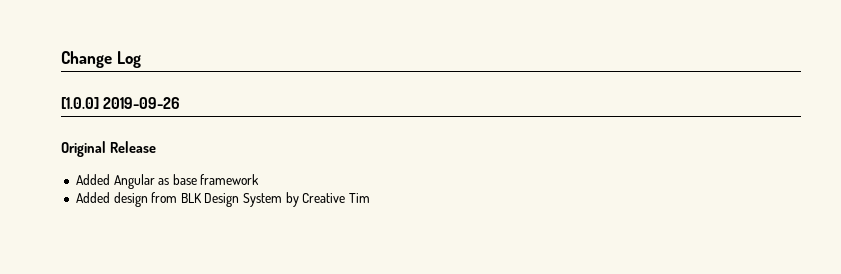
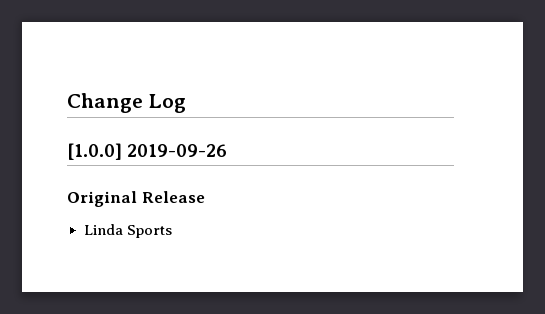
- Added Angular as base framework
- Added design from BLK Design System by Creative Tim
+ Linda Sports

